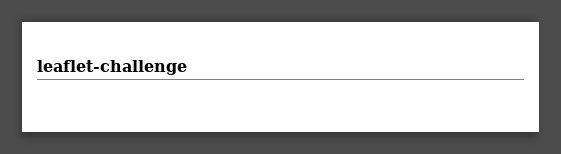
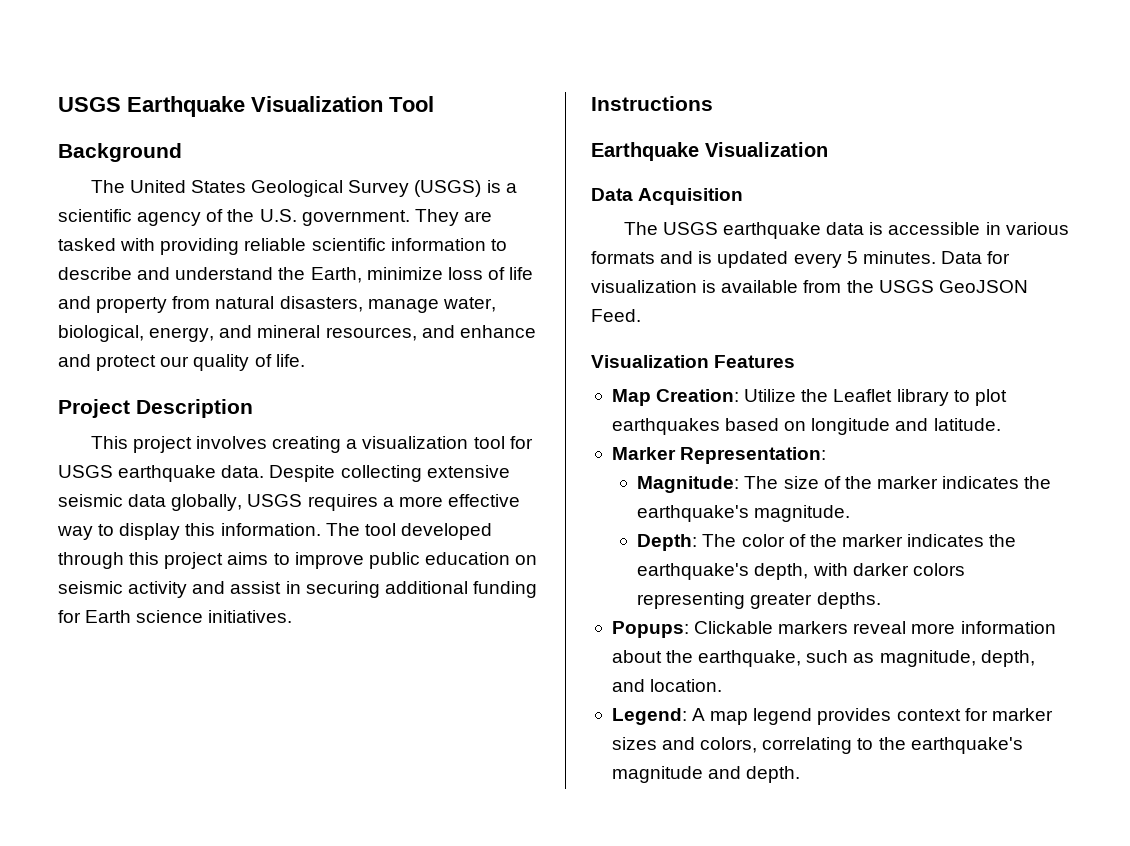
- leaflet-challenge
+ USGS Earthquake Visualization Tool
+ Background
+ The United States Geological Survey (USGS) is a scientific agency of the U.S. government. They are tasked with providing reliable scientific information to describe and understand the Earth, minimize loss of life and property from natural disasters, manage water, biological, energy, and mineral resources, and enhance and protect our quality of life.
+ Project Description
+ This project involves creating a visualization tool for USGS earthquake data. Despite collecting extensive seismic data globally, USGS requires a more effective way to display this information. The tool developed through this project aims to improve public education on seismic activity and assist in securing additional funding for Earth science initiatives.
+ Instructions
+ Earthquake Visualization
+ Data Acquisition
+ The USGS earthquake data is accessible in various formats and is updated every 5 minutes. Data for visualization is available from the USGS GeoJSON Feed.
+ Visualization Features
+ Map Creation: Utilize the Leaflet library to plot earthquakes based on longitude and latitude.
+ Marker Representation:
+ Magnitude: The size of the marker indicates the earthquake's magnitude.
+ Depth: The color of the marker indicates the earthquake's depth, with darker colors representing greater depths.
+ Popups: Clickable markers reveal more information about the earthquake, such as magnitude, depth, and location.
+ Legend: A map legend provides context for marker sizes and colors, correlating to the earthquake's magnitude and depth.

